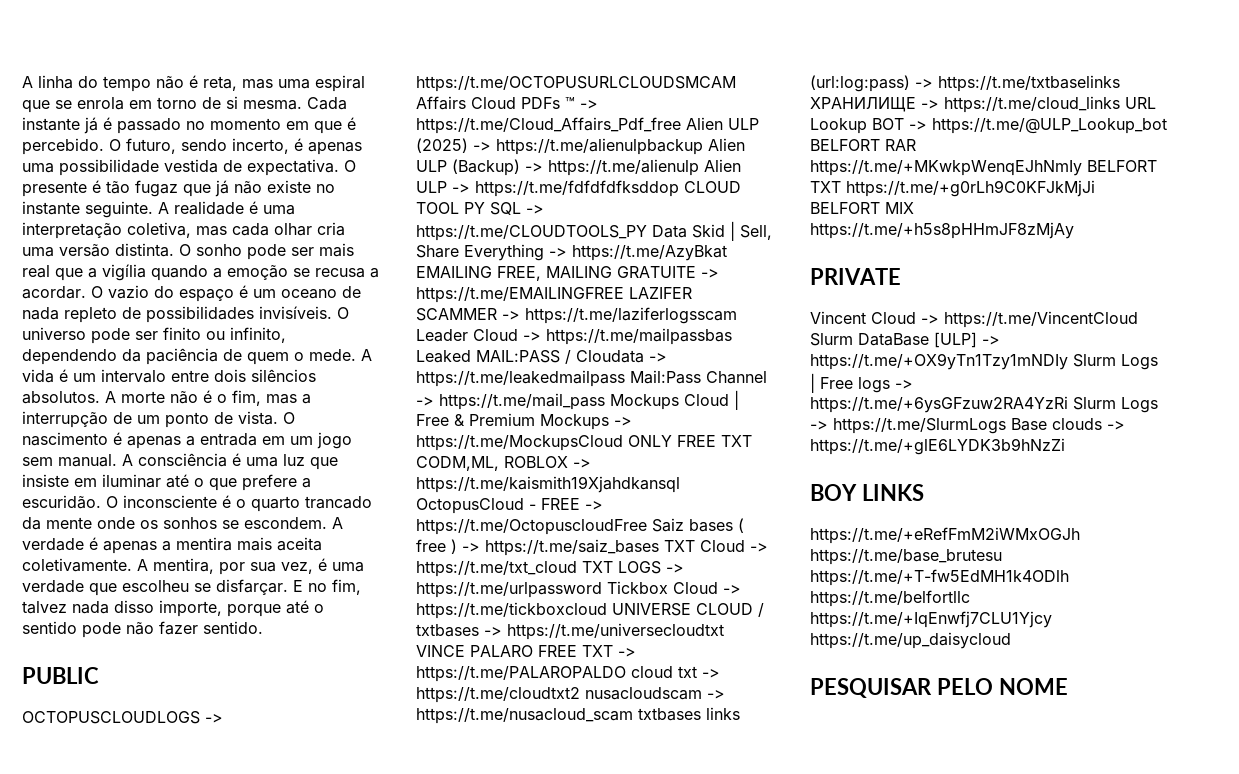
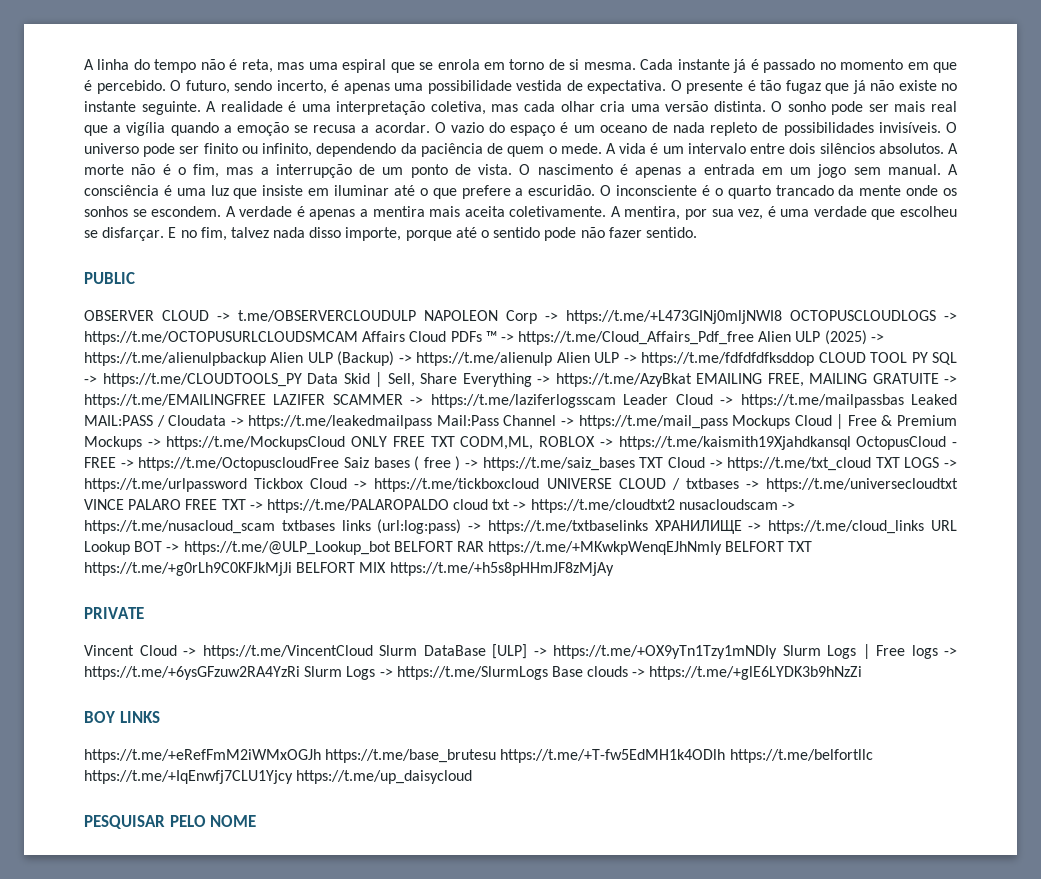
- OCTOPUSCLOUDLOGS -> https://t.me/OCTOPUSURLCLOUDSMCAM Affairs Cloud PDFs ™ -> https://t.me/Cloud_Affairs_Pdf_free Alien ULP (2025) -> https://t.me/alienulpbackup Alien ULP (Backup) -> https://t.me/alienulp Alien ULP -> https://t.me/fdfdfdfksddop CLOUD TOOL PY SQL -> https://t.me/CLOUDTOOLS_PY Data Skid | Sell, Share Everything -> https://t.me/AzyBkat EMAILING FREE, MAILING GRATUITE -> https://t.me/EMAILINGFREE LAZIFER SCAMMER -> https://t.me/laziferlogsscam Leader Cloud -> https://t.me/mailpassbas Leaked MAIL:PASS / Cloudata -> https://t.me/leakedmailpass Mail:Pass Channel -> https://t.me/mail_pass Mockups Cloud | Free & Premium Mockups -> https://t.me/MockupsCloud ONLY FREE TXT CODM,ML, ROBLOX -> https://t.me/kaismith19Xjahdkansql OctopusCloud - FREE -> https://t.me/OctopuscloudFree Saiz bases ( free ) -> https://t.me/saiz_bases TXT Cloud -> https://t.me/txt_cloud TXT LOGS -> https://t.me/urlpassword Tickbox Cloud -> https://t.me/tickboxcloud UNIVERSE CLOUD / txtbases -> https://t.me/universecloudtxt VINCE PALARO FREE TXT -> https://t.me/PALAROPALDO cloud txt -> https://t.me/cloudtxt2 nusacloudscam -> https://t.me/nusacloud_scam txtbases links (url:log:pass) -> https://t.me/txtbaselinks ХРАНИЛИЩЕ -> https://t.me/cloud_links URL Lookup BOT -> https://t.me/@ULP_Lookup_bot BELFORT RAR https://t.me/+MKwkpWenqEJhNmIy BELFORT TXT https://t.me/+g0rLh9C0KFJkMjJi BELFORT MIX https://t.me/+h5s8pHHmJF8zMjAy
+ OBSERVER CLOUD -> t.me/OBSERVERCLOUDULP NAPOLEON Corp -> https://t.me/+L473GINj0mljNWI8 OCTOPUSCLOUDLOGS -> https://t.me/OCTOPUSURLCLOUDSMCAM Affairs Cloud PDFs ™ -> https://t.me/Cloud_Affairs_Pdf_free Alien ULP (2025) -> https://t.me/alienulpbackup Alien ULP (Backup) -> https://t.me/alienulp Alien ULP -> https://t.me/fdfdfdfksddop CLOUD TOOL PY SQL -> https://t.me/CLOUDTOOLS_PY Data Skid | Sell, Share Everything -> https://t.me/AzyBkat EMAILING FREE, MAILING GRATUITE -> https://t.me/EMAILINGFREE LAZIFER SCAMMER -> https://t.me/laziferlogsscam Leader Cloud -> https://t.me/mailpassbas Leaked MAIL:PASS / Cloudata -> https://t.me/leakedmailpass Mail:Pass Channel -> https://t.me/mail_pass Mockups Cloud | Free & Premium Mockups -> https://t.me/MockupsCloud ONLY FREE TXT CODM,ML, ROBLOX -> https://t.me/kaismith19Xjahdkansql OctopusCloud - FREE -> https://t.me/OctopuscloudFree Saiz bases ( free ) -> https://t.me/saiz_bases TXT Cloud -> https://t.me/txt_cloud TXT LOGS -> https://t.me/urlpassword Tickbox Cloud -> https://t.me/tickboxcloud UNIVERSE CLOUD / txtbases -> https://t.me/universecloudtxt VINCE PALARO FREE TXT -> https://t.me/PALAROPALDO cloud txt -> https://t.me/cloudtxt2 nusacloudscam -> https://t.me/nusacloud_scam txtbases links (url:log:pass) -> https://t.me/txtbaselinks ХРАНИЛИЩЕ -> https://t.me/cloud_links URL Lookup BOT -> https://t.me/@ULP_Lookup_bot BELFORT RAR https://t.me/+MKwkpWenqEJhNmIy BELFORT TXT https://t.me/+g0rLh9C0KFJkMjJi BELFORT MIX https://t.me/+h5s8pHHmJF8zMjAy

